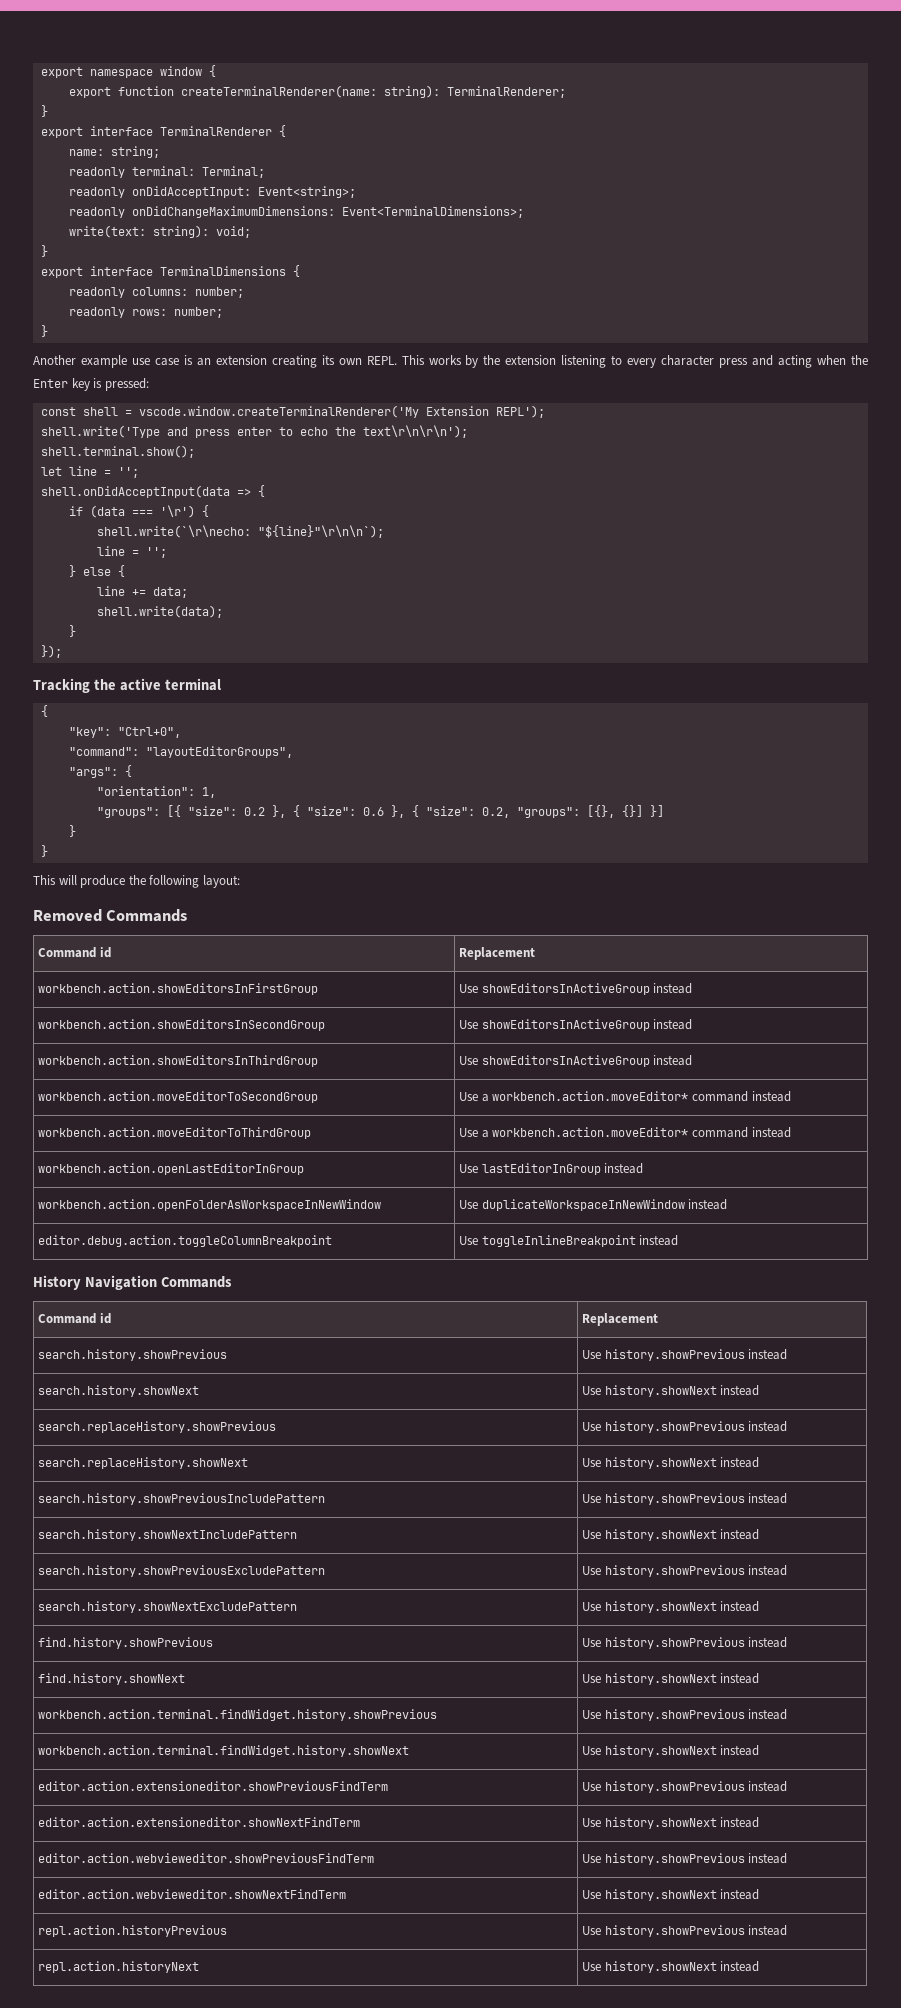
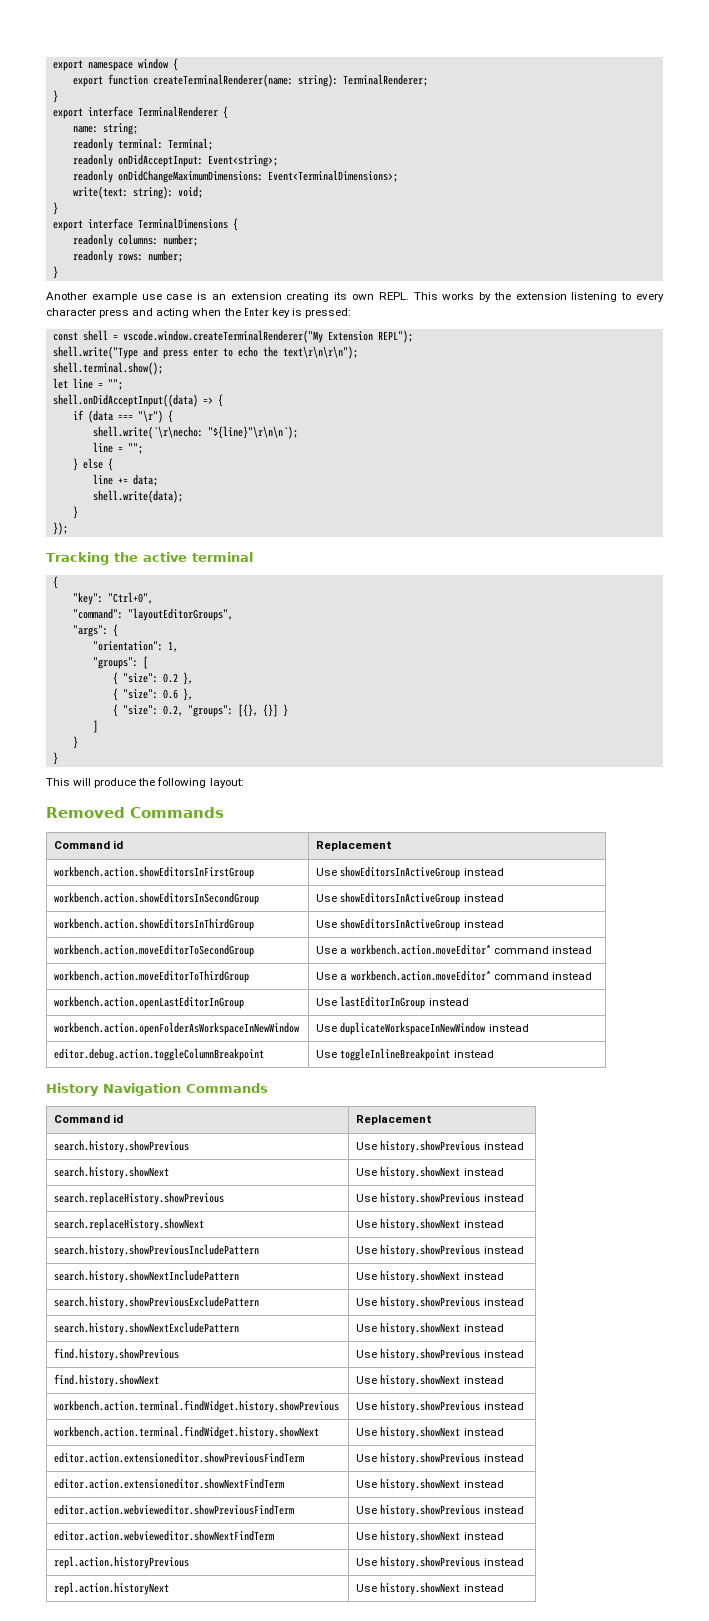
- const shell = vscode.window.createTerminalRenderer('My Extension REPL');
- shell.write('Type and press enter to echo the text\r\n\r\n');
+ const shell = vscode.window.createTerminalRenderer("My Extension REPL");
+ shell.write("Type and press enter to echo the text\r\n\r\n");
- let line = '';
- shell.onDidAcceptInput(data => {
+ let line = "";
+ shell.onDidAcceptInput((data) => {
- if (data === '\r') {
+ if (data === "\r") {
  shell.write(`\r\necho: "${line}"\r\n\n`);
- line = '';
+ line = "";
- "groups": [{ "size": 0.2 }, { "size": 0.6 }, { "size": 0.2, "groups": [{}, {}] }]
+ "groups": [
+ { "size": 0.2 },
+ { "size": 0.6 },
+ { "size": 0.2, "groups": [{}, {}] }
+ ]

